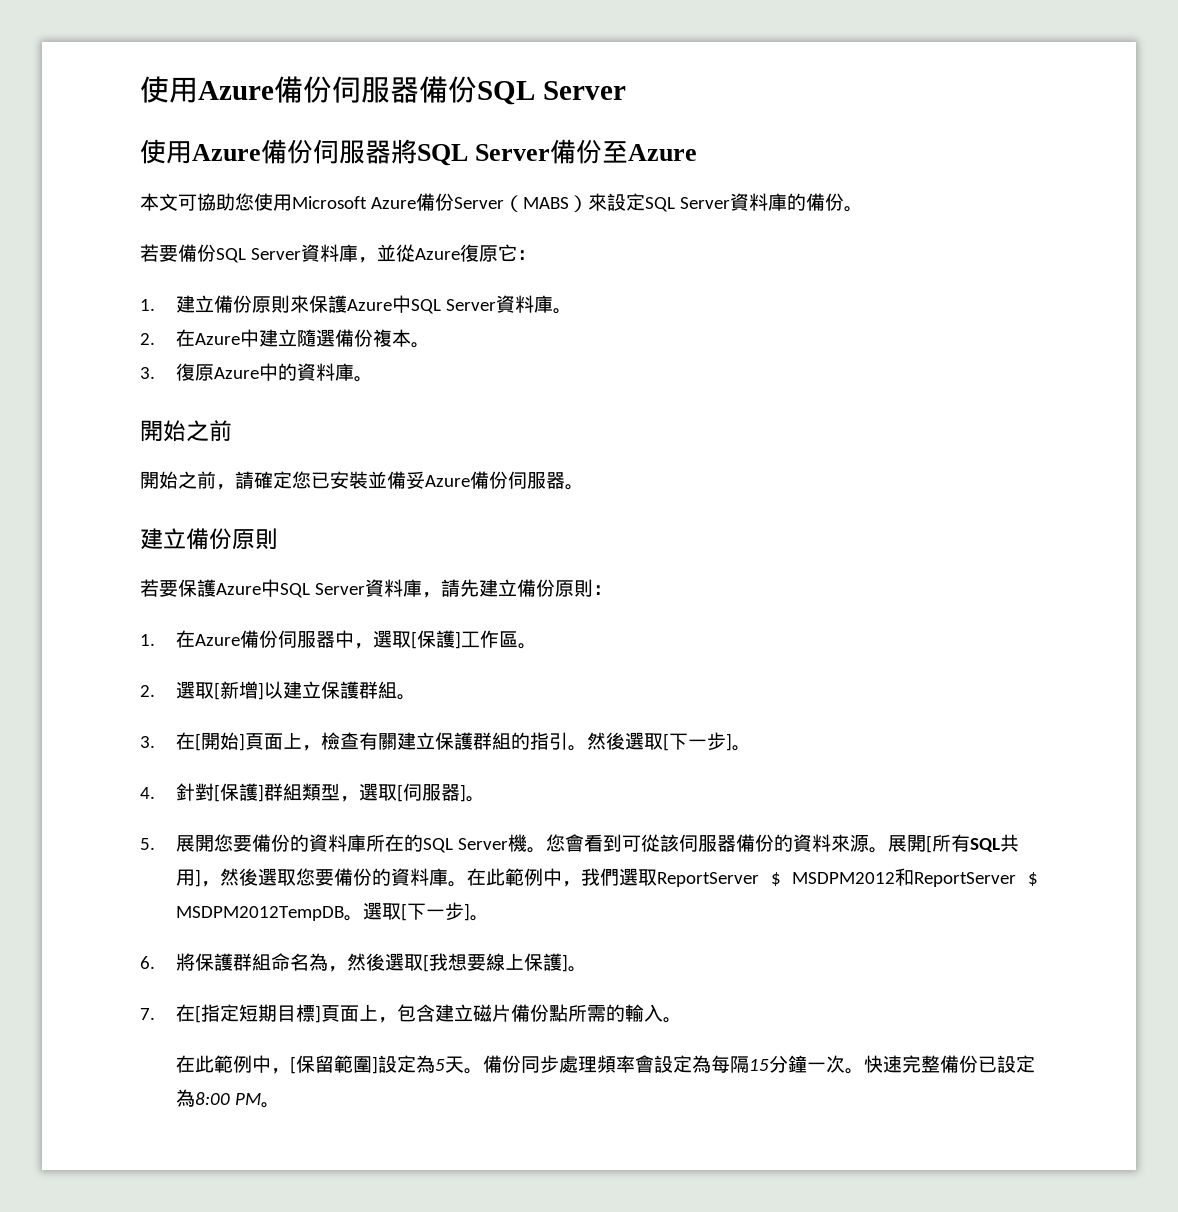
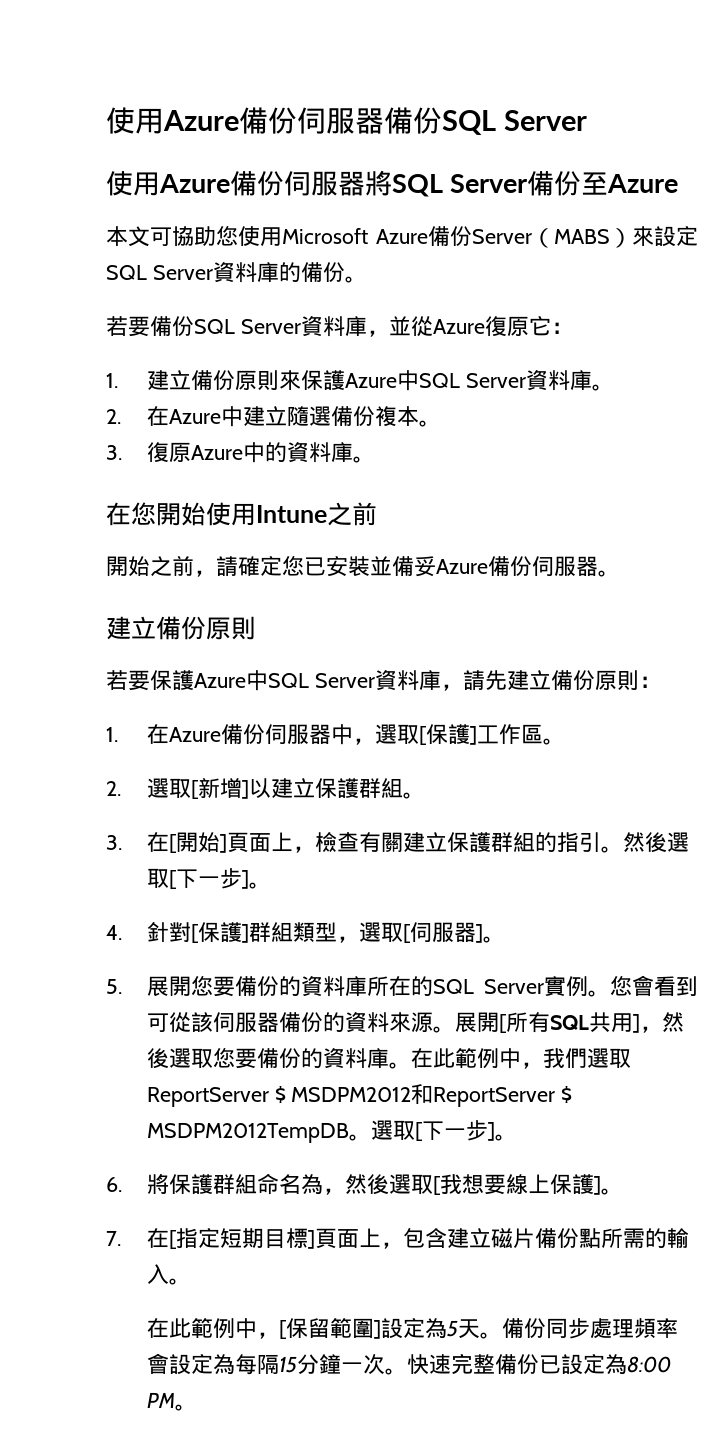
  3.復原Azure中的資料庫。
- 開始之前
+ 在您開始使用Intune之前
- 5.展開您要備份的資料庫所在的SQL Server機。
+ 5.展開您要備份的資料庫所在的SQL Server實例。

